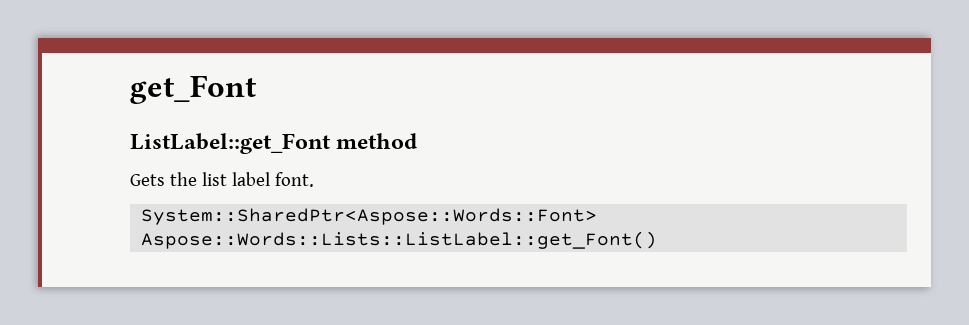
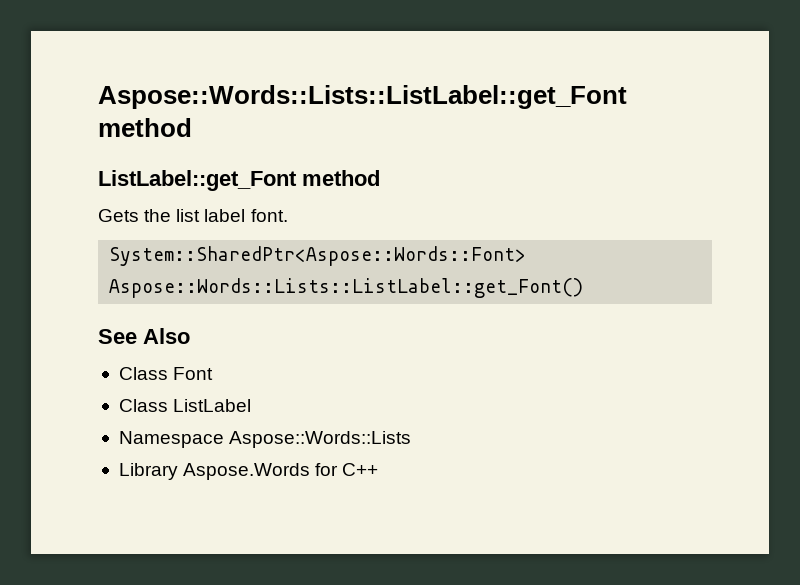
- get_Font
+ Aspose::Words::Lists::ListLabel::get_Font method
+ See Also
+ Class Font
+ Class ListLabel
+ Namespace Aspose::Words::Lists
+ Library Aspose.Words for C++

